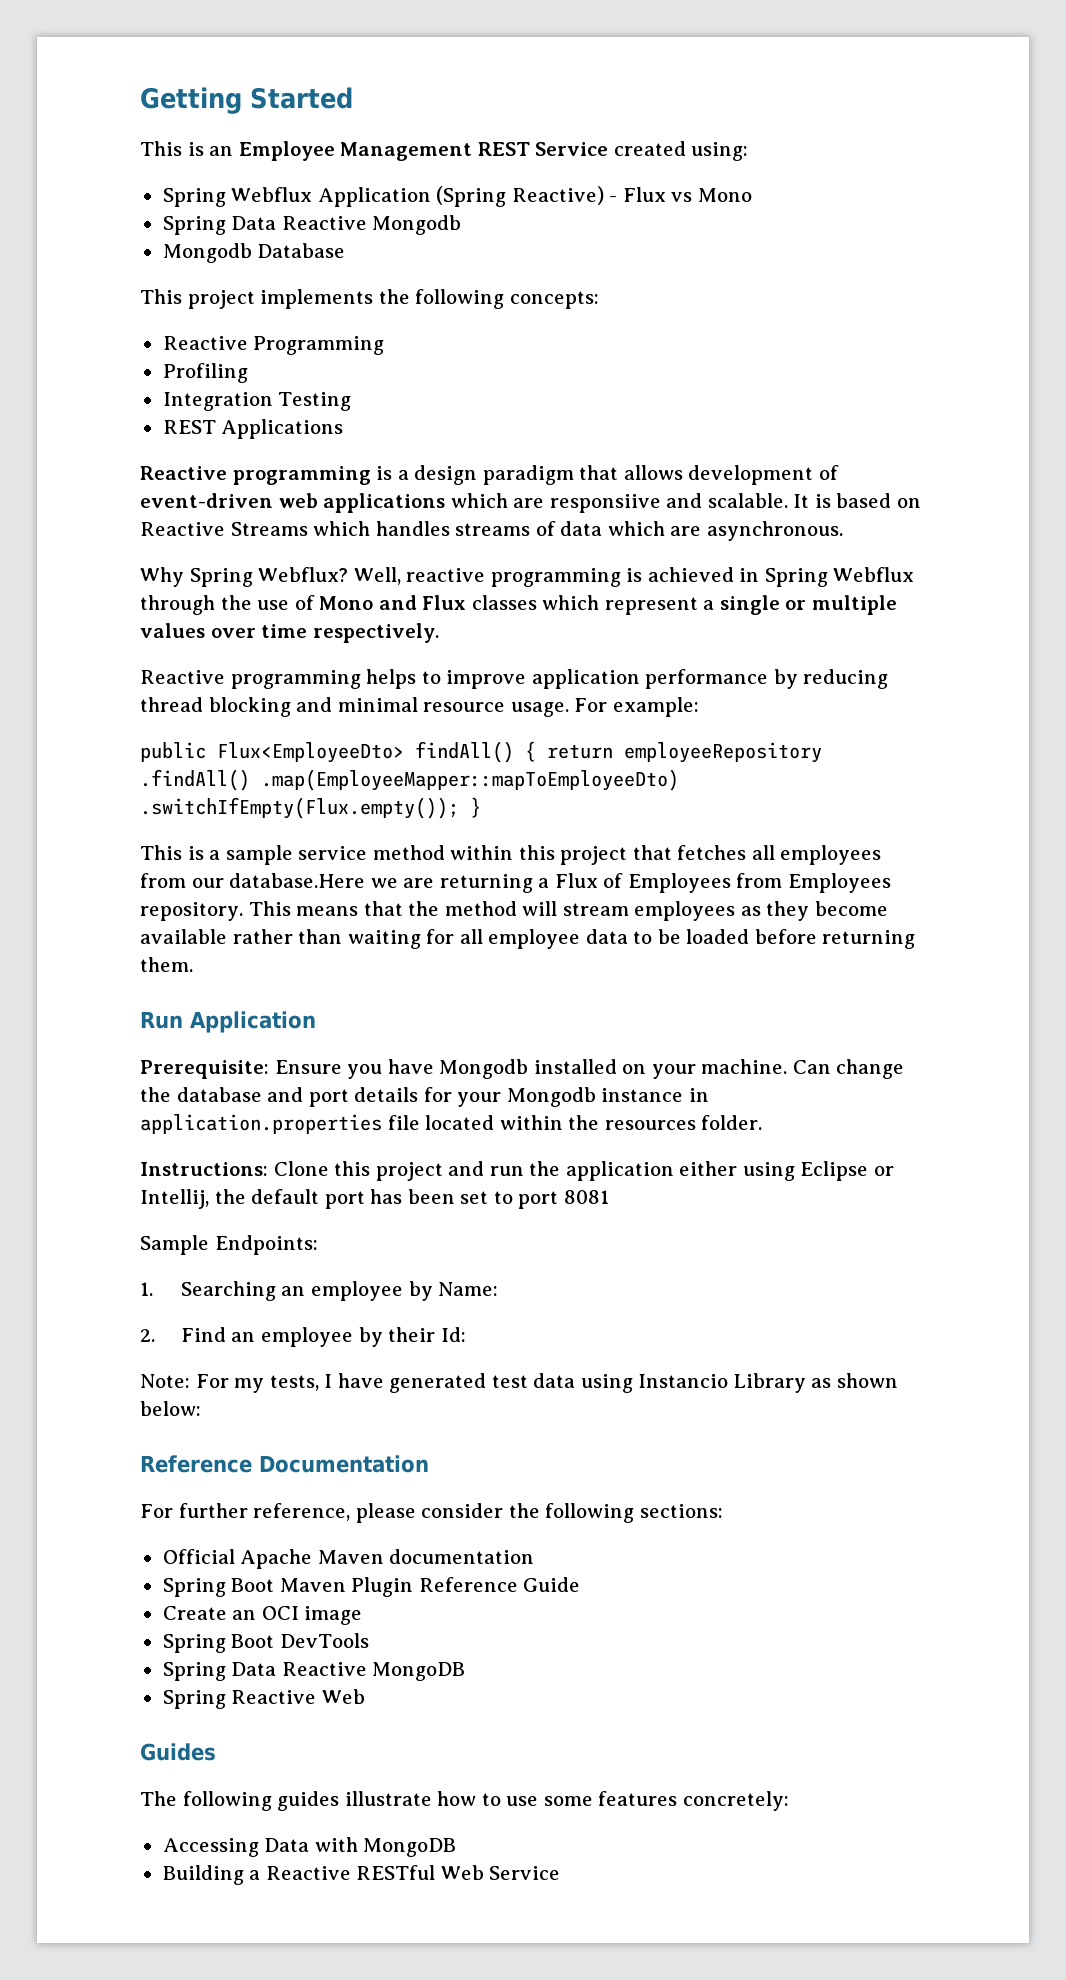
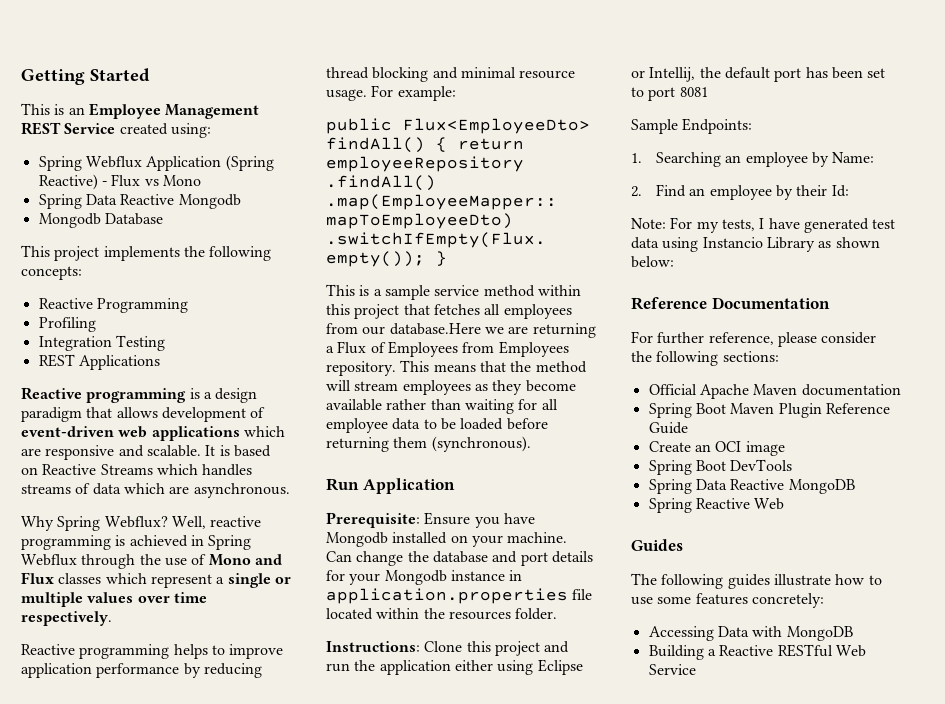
- Reactive programming is a design paradigm that allows development of event-driven web applications which are responsiive and scalable.
+ Reactive programming is a design paradigm that allows development of event-driven web applications which are responsive and scalable.
- This means that the method will stream employees as they become available rather than waiting for all employee data to be loaded before returning them.
+ This means that the method will stream employees as they become available rather than waiting for all employee data to be loaded before returning them (synchronous).

